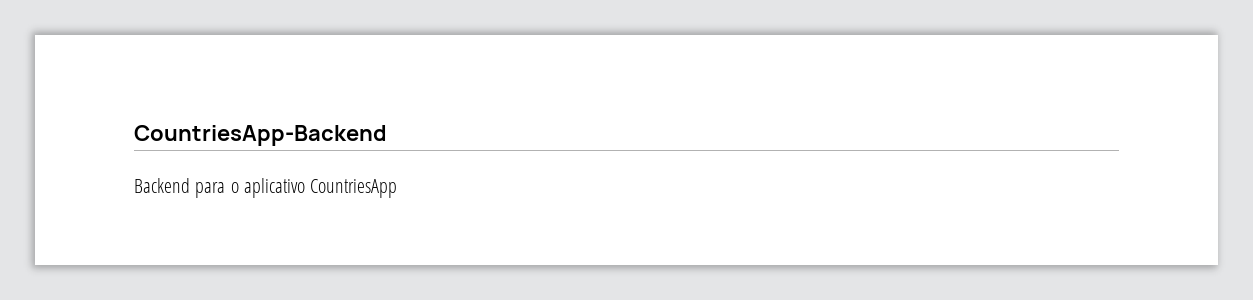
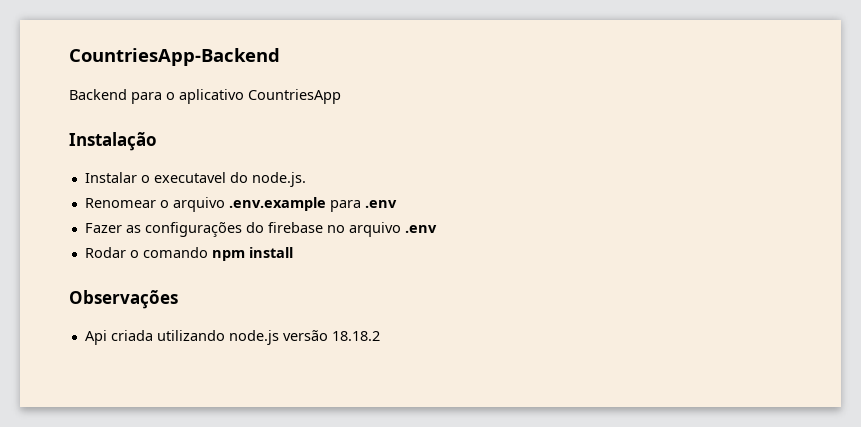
+ Instalação
+ Instalar o executavel do node.js.
+ Renomear o arquivo .env.example para .env
+ Fazer as configurações do firebase no arquivo .env
+ Rodar o comando npm install
+ Observações
+ Api criada utilizando node.js versão 18.18.2

